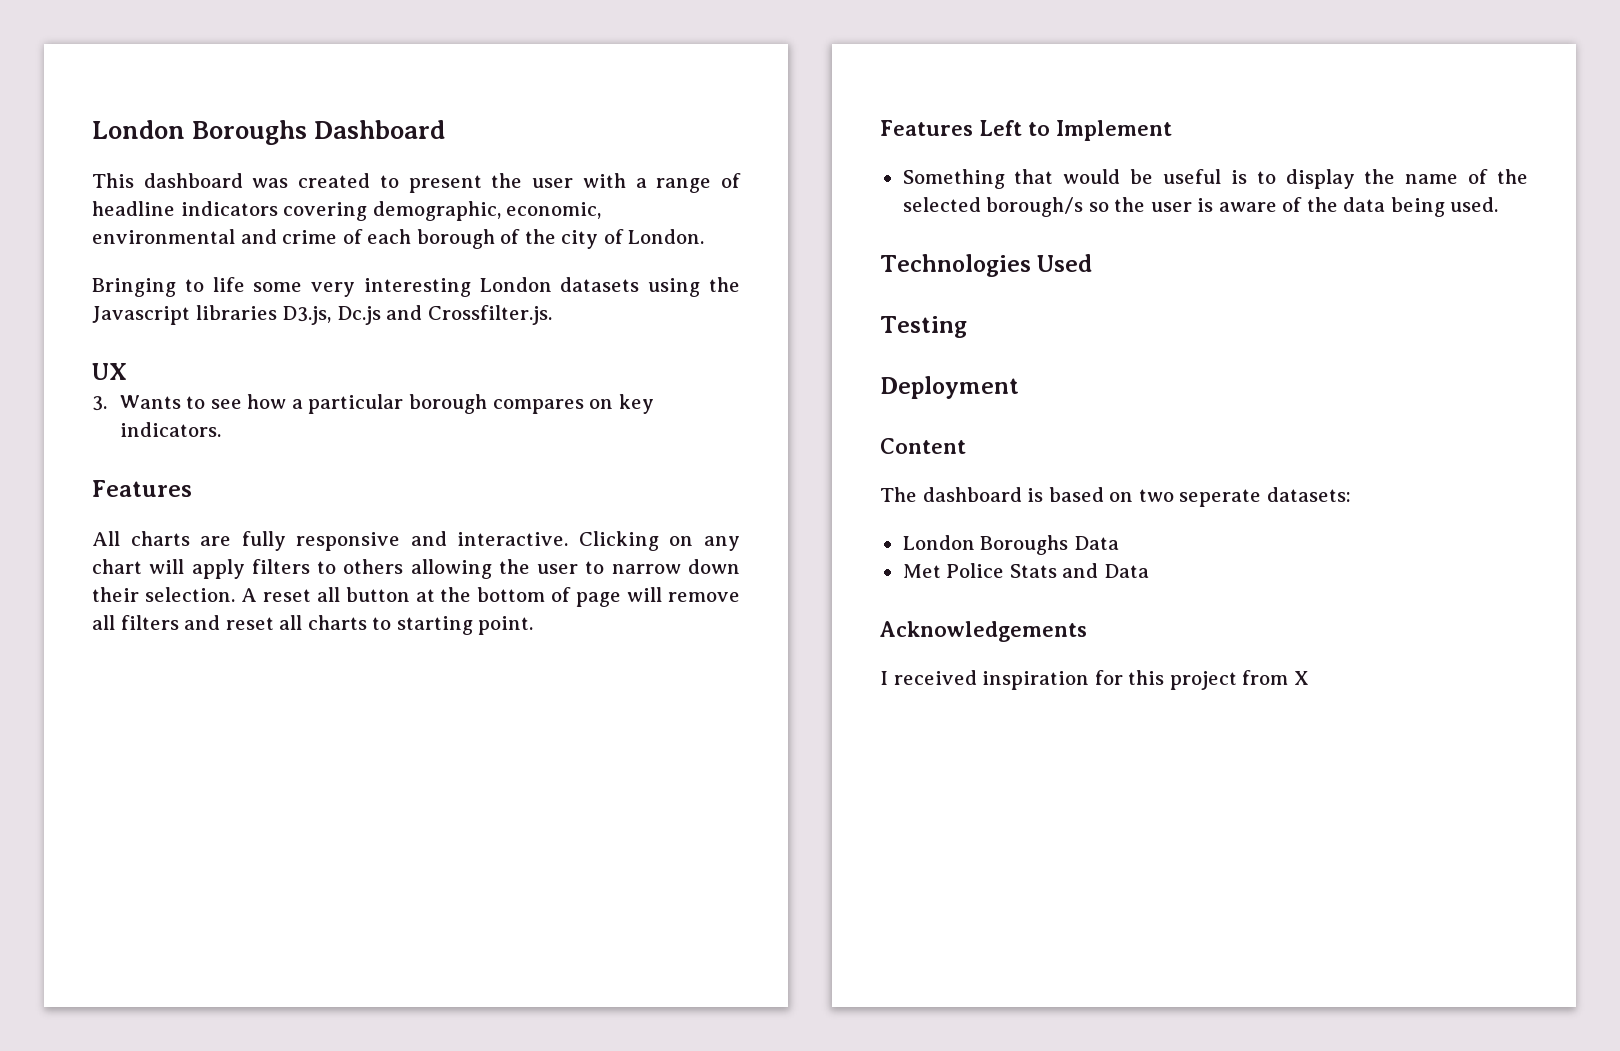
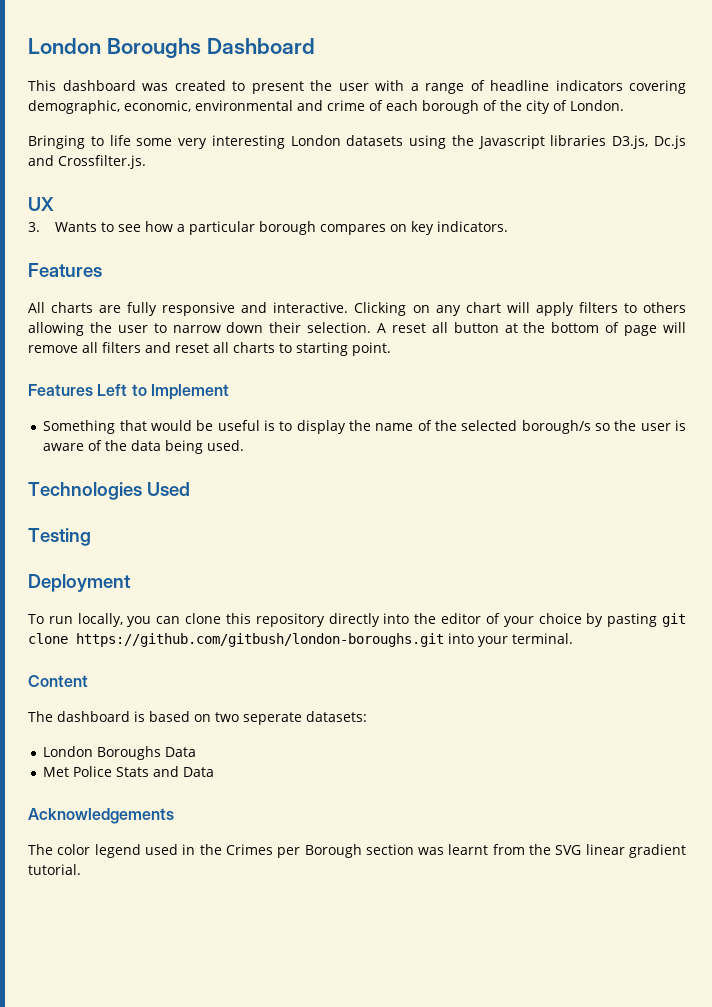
+ To run locally, you can clone this repository directly into the editor of your choice by pasting git clone https://github.com/gitbush/london-boroughs.git into your terminal.
- I received inspiration for this project from X
+ The color legend used in the Crimes per Borough section was learnt from the SVG linear gradient tutorial.

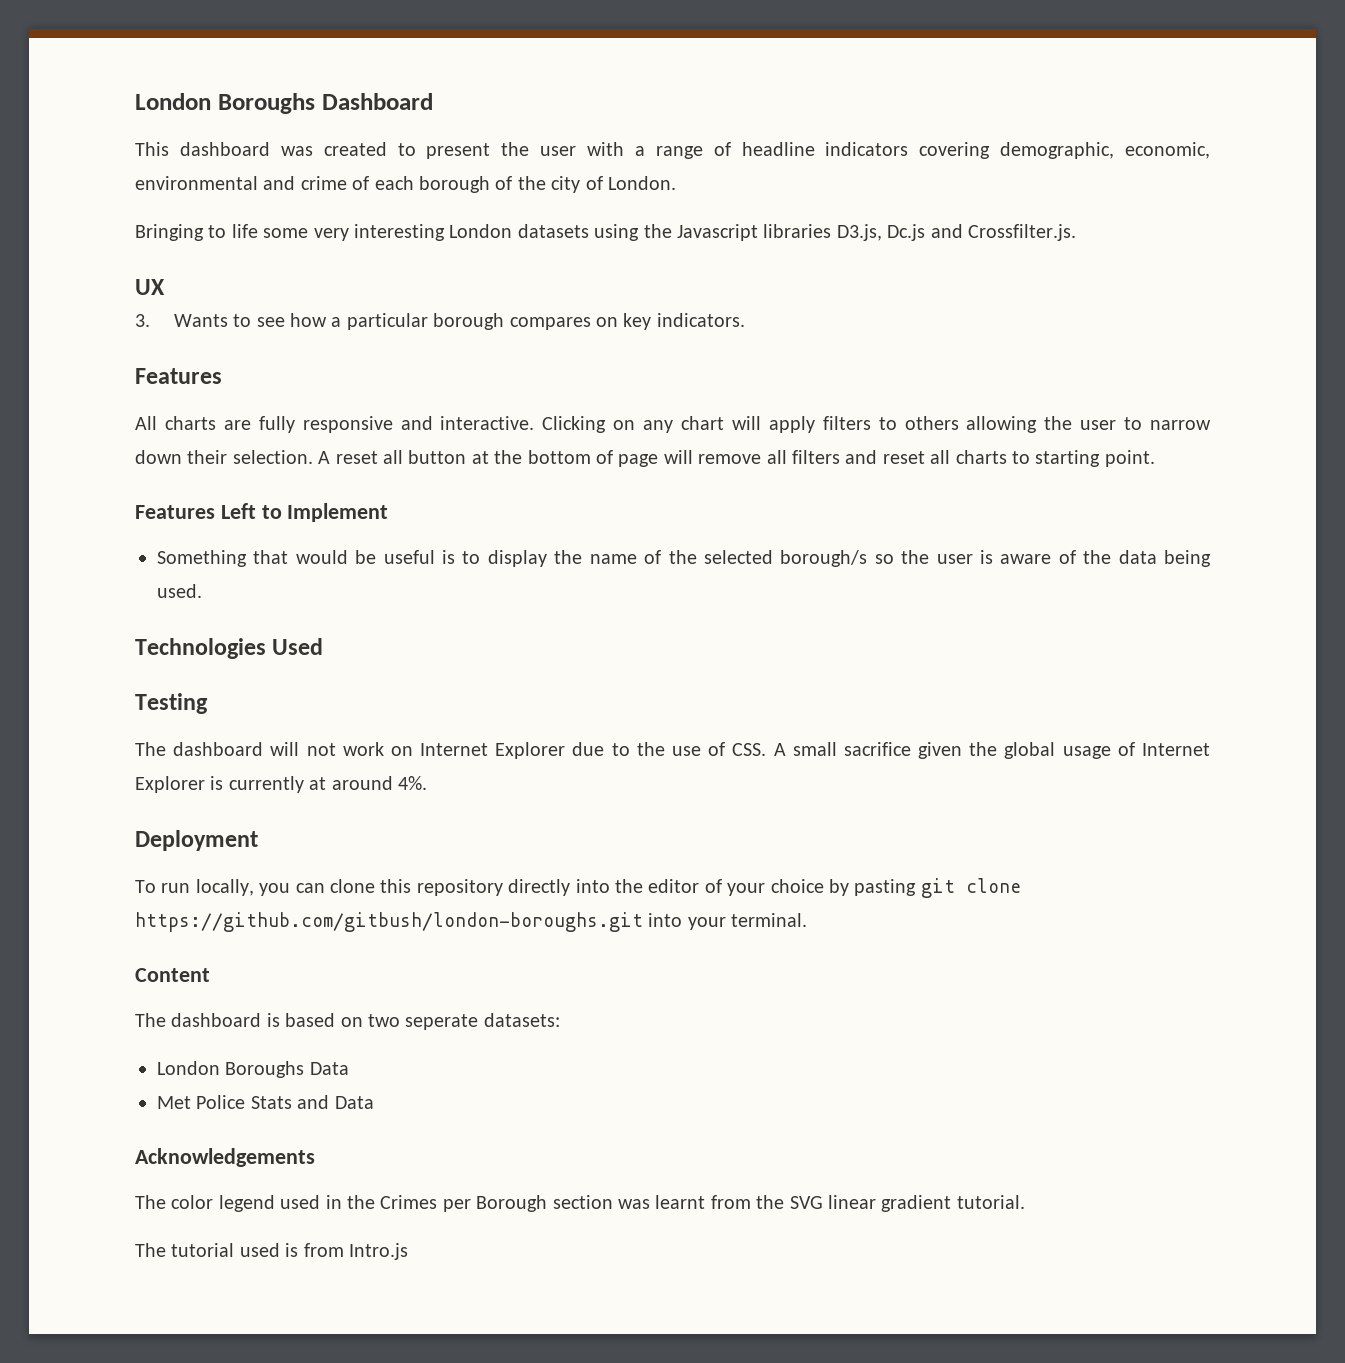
+ The dashboard will not work on Internet Explorer due to the use of CSS. A small sacrifice given the global usage of Internet Explorer is currently at around 4%.
+ The tutorial used is from Intro.js

